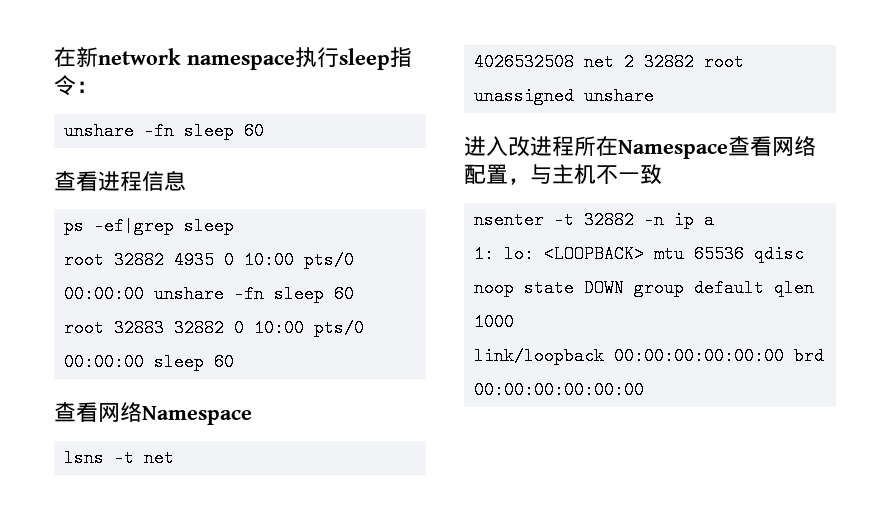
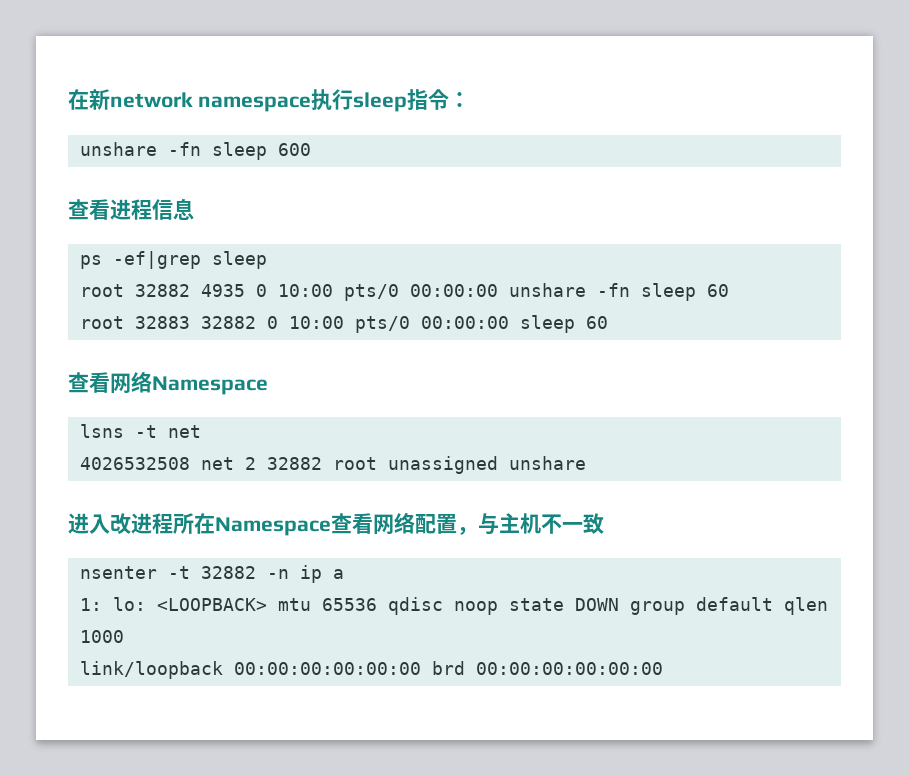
  在新network namespace执行sleep指令：
- unshare -fn sleep 60
+ unshare -fn sleep 600

